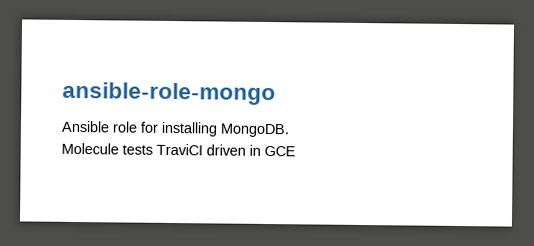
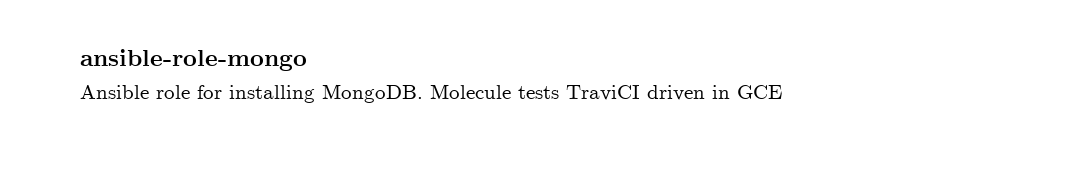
- Ansible role for installing MongoDB.
- Molecule tests TraviCI driven in GCE
+ Ansible role for installing MongoDB. Molecule tests TraviCI driven in GCE

